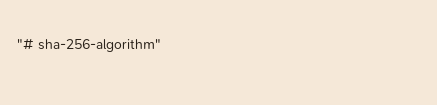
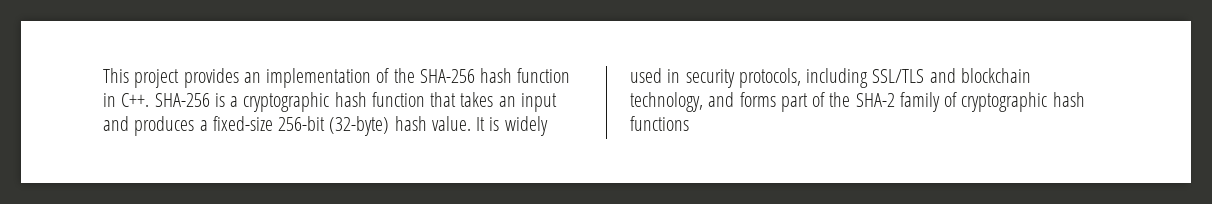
- "# sha-256-algorithm"
+ This project provides an implementation of the SHA-256 hash function in C++. SHA-256 is a cryptographic hash function that takes an input and produces a fixed-size 256-bit (32-byte) hash value. It is widely used in security protocols, including SSL/TLS and blockchain technology, and forms part of the SHA-2 family of cryptographic hash functions

